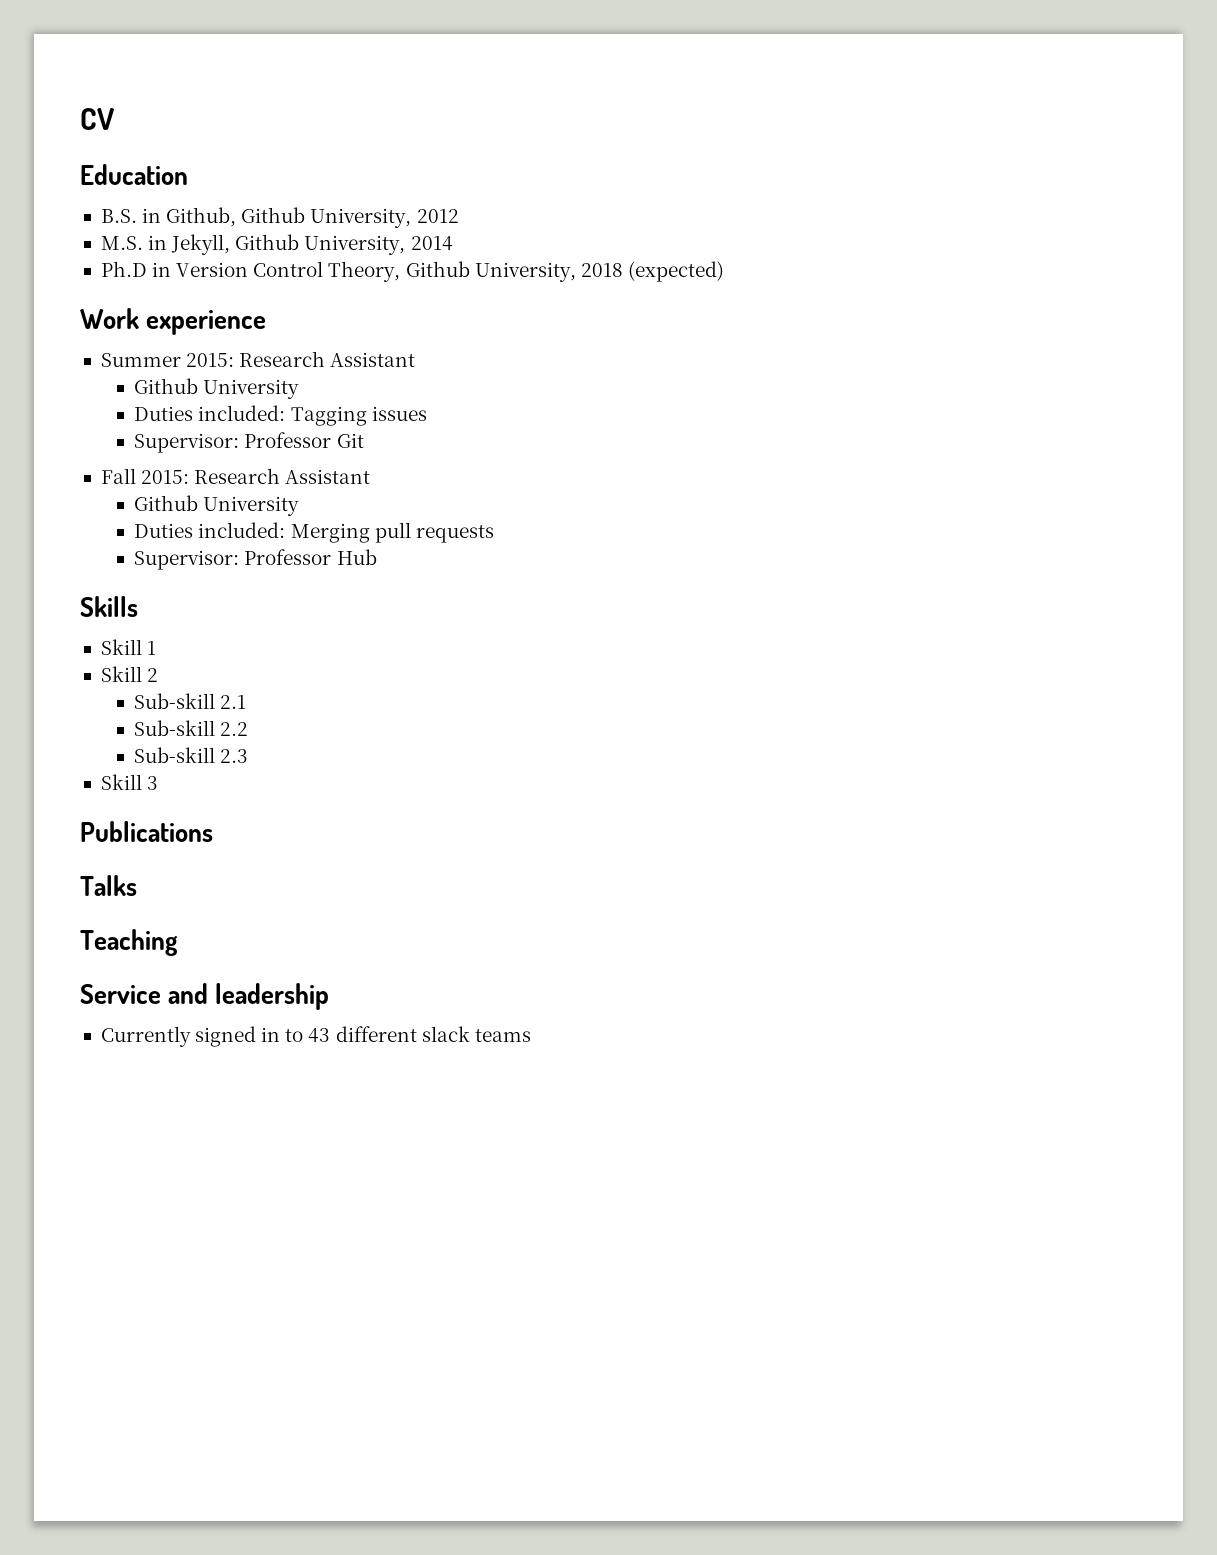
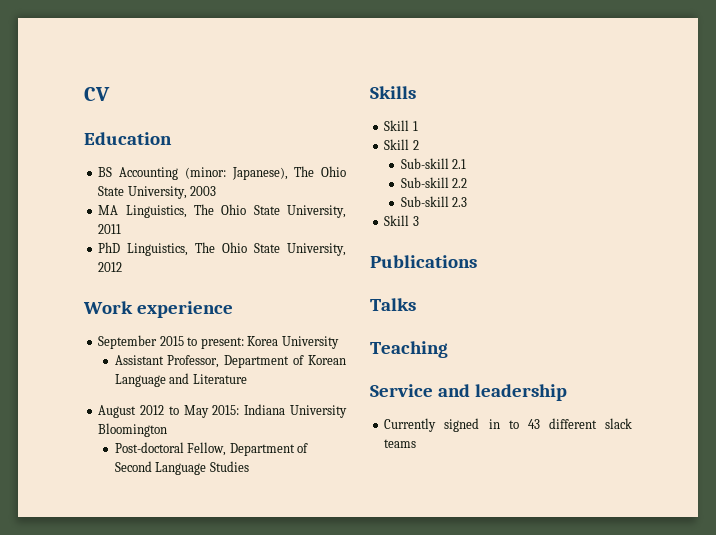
- B.S. in Github, Github University, 2012
- M.S. in Jekyll, Github University, 2014
- Ph.D in Version Control Theory, Github University, 2018 (expected)
+ BS Accounting (minor: Japanese), The Ohio State University, 2003
+ MA Linguistics, The Ohio State University, 2011
+ PhD Linguistics, The Ohio State University, 2012
  Work experience
- Summer 2015: Research Assistant
- Github University
- Duties included: Tagging issues
- Supervisor: Professor Git
- Fall 2015: Research Assistant
- Github University
- Duties included: Merging pull requests
- Supervisor: Professor Hub
+ September 2015 to present: Korea University
+ Assistant Professor, Department of Korean Language and Literature
+ August 2012 to May 2015: Indiana University Bloomington
+ Post-doctoral Fellow, Department of Second Language Studies

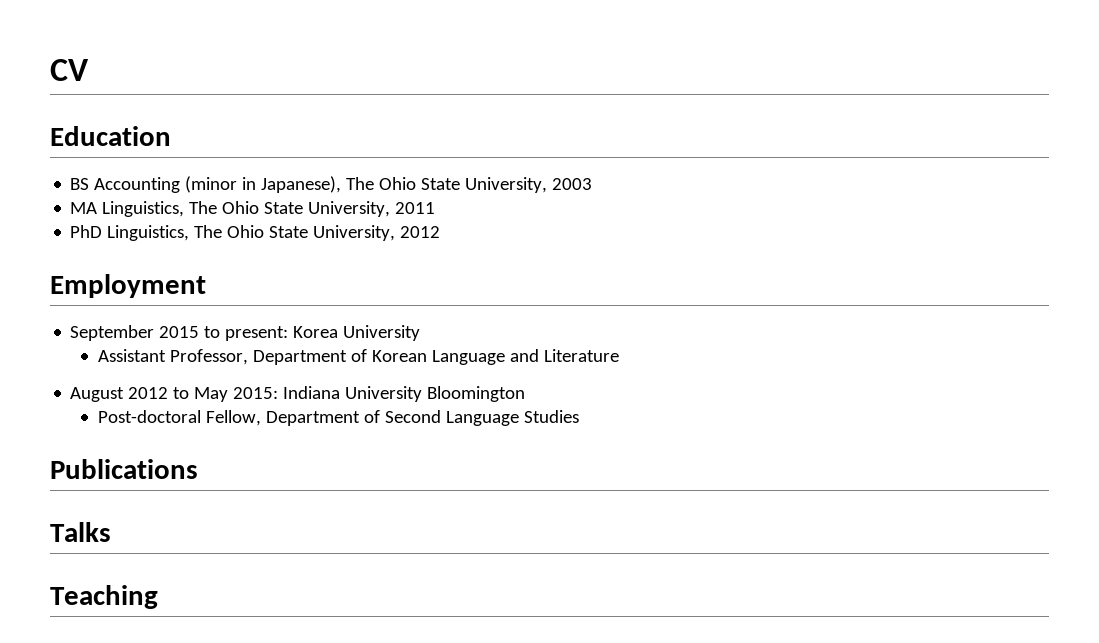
- BS Accounting (minor: Japanese), The Ohio State University, 2003
+ BS Accounting (minor in Japanese), The Ohio State University, 2003
- Work experience
+ Employment
- Skills
- Skill 1
- Skill 2
- Sub-skill 2.1
- Sub-skill 2.2
- Sub-skill 2.3
- Skill 3
  Publications
  Talks
  Teaching
- Service and leadership
- Currently signed in to 43 different slack teams

